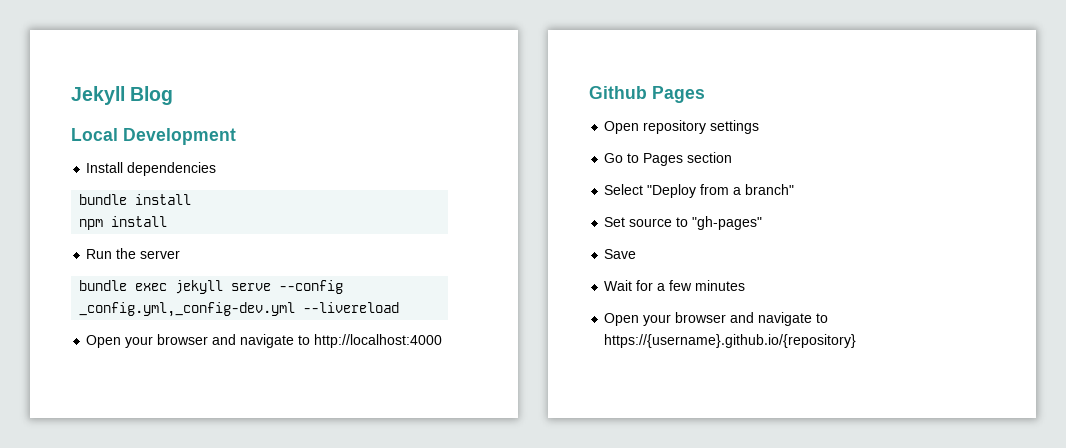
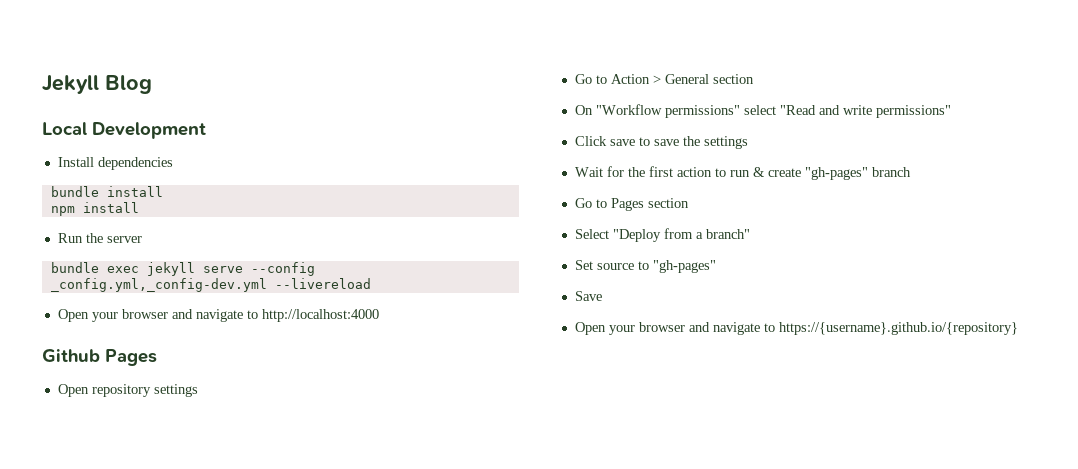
+ Go to Action > General section
+ On "Workflow permissions" select "Read and write permissions"
+ Click save to save the settings
+ Wait for the first action to run & create "gh-pages" branch
- Wait for a few minutes

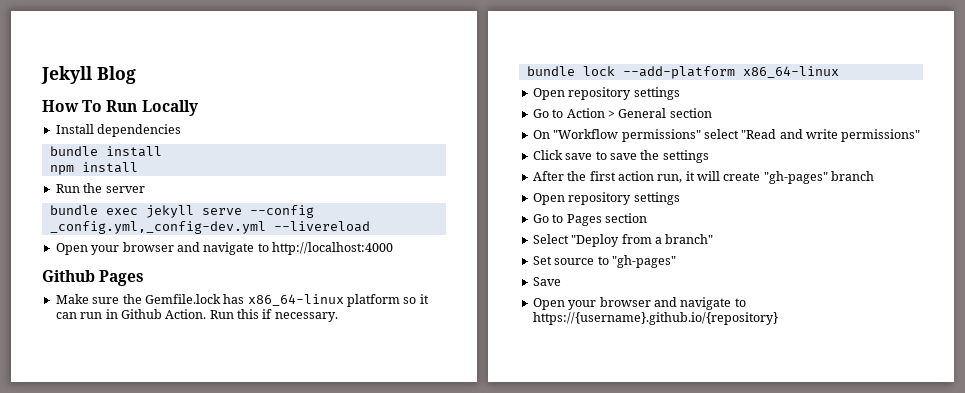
- Local Development
+ How To Run Locally
+ Make sure the Gemfile.lock has x86_64-linux platform so it can run in Github Action. Run this if necessary.
+ bundle lock --add-platform x86_64-linux
- Wait for the first action to run & create "gh-pages" branch
+ After the first action run, it will create "gh-pages" branch
+ Open repository settings

